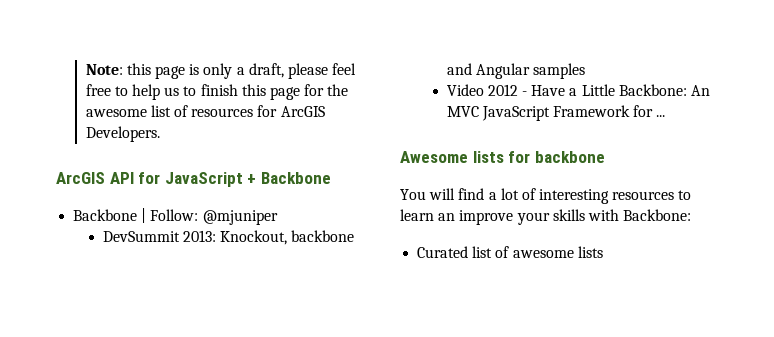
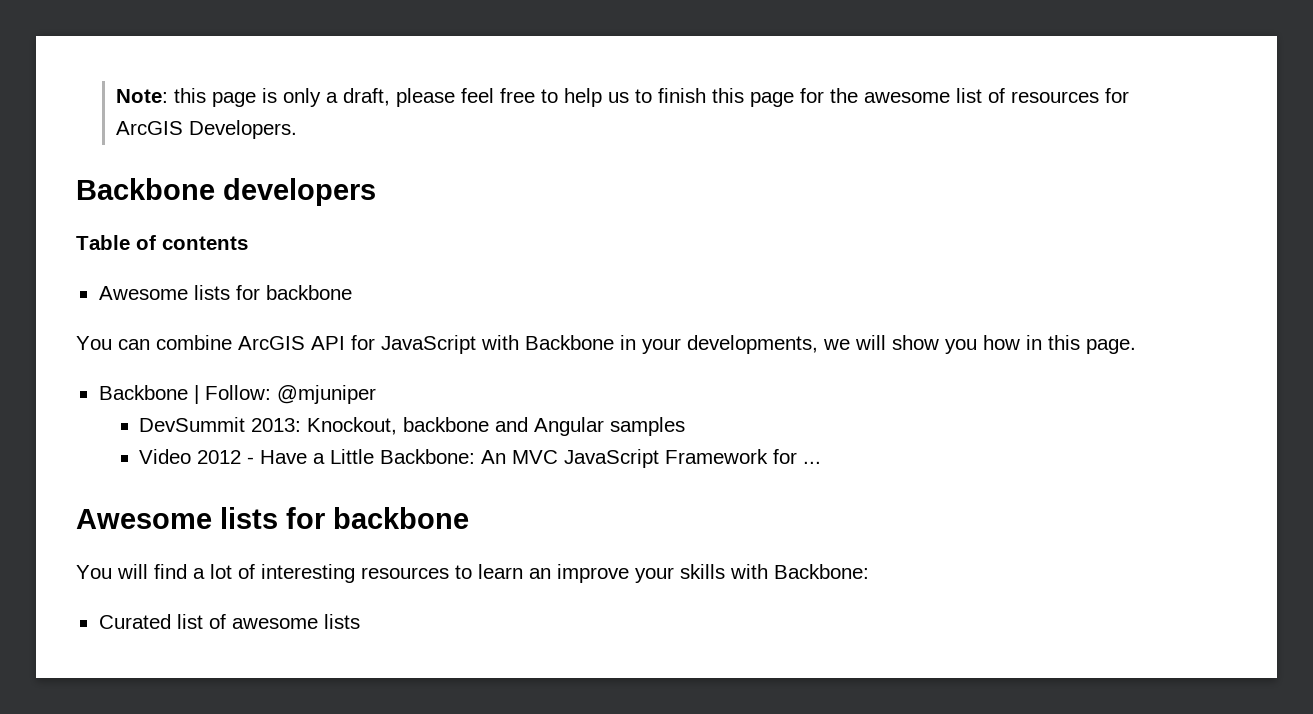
- ArcGIS API for JavaScript + Backbone
+ Backbone developers
+ Table of contents
+ Awesome lists for backbone
+ You can combine ArcGIS API for JavaScript with Backbone in your developments, we will show you how in this page.

